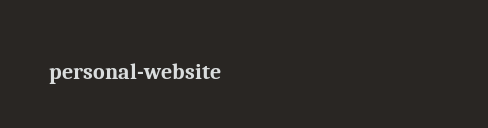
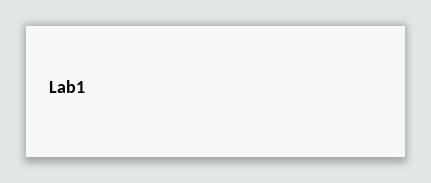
- personal-website
+ Lab1

